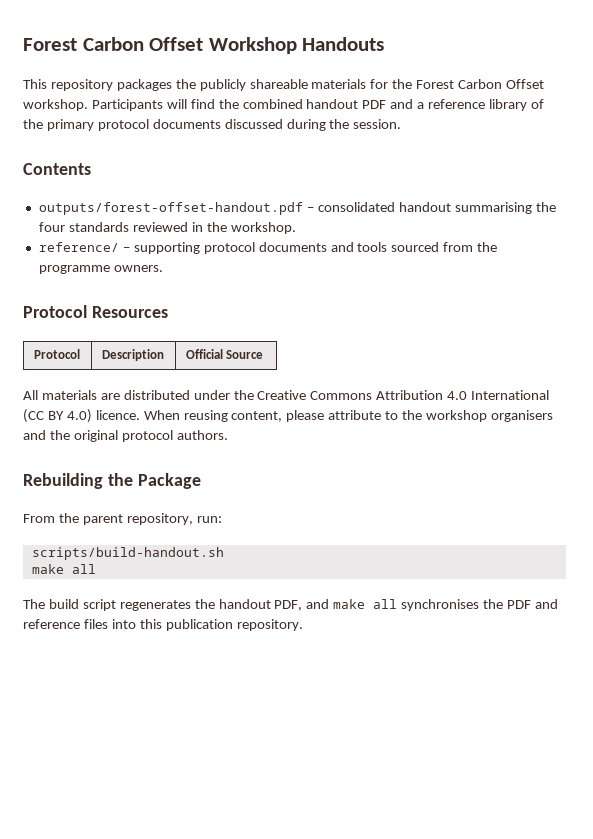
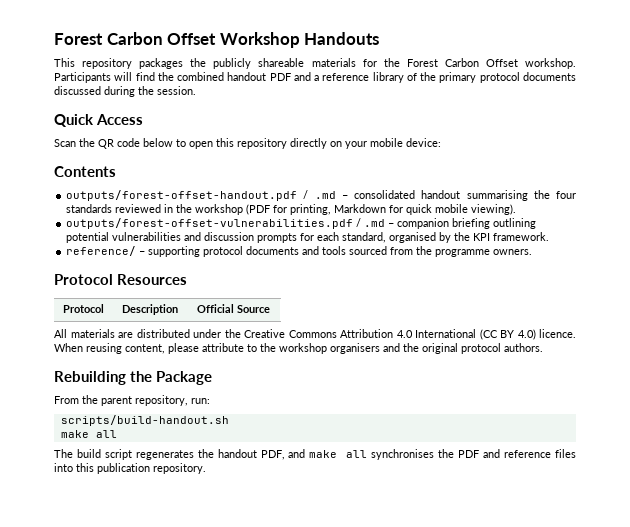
+ Quick Access
+ Scan the QR code below to open this repository directly on your mobile device:
- outputs/forest-offset-handout.pdf – consolidated handout summarising the four standards reviewed in the workshop.
+ outputs/forest-offset-handout.pdf / .md – consolidated handout summarising the four standards reviewed in the workshop (PDF for printing, Markdown for quick mobile viewing).
+ outputs/forest-offset-vulnerabilities.pdf / .md – companion briefing outlining potential vulnerabilities and discussion prompts for each standard, organised by the KPI framework.

